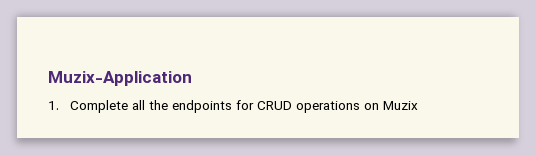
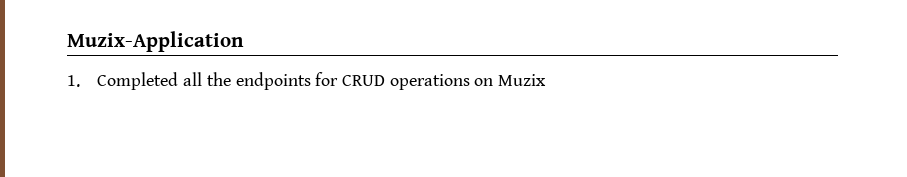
- 1. Complete all the endpoints for CRUD operations on Muzix
+ 1. Completed all the endpoints for CRUD operations on Muzix

